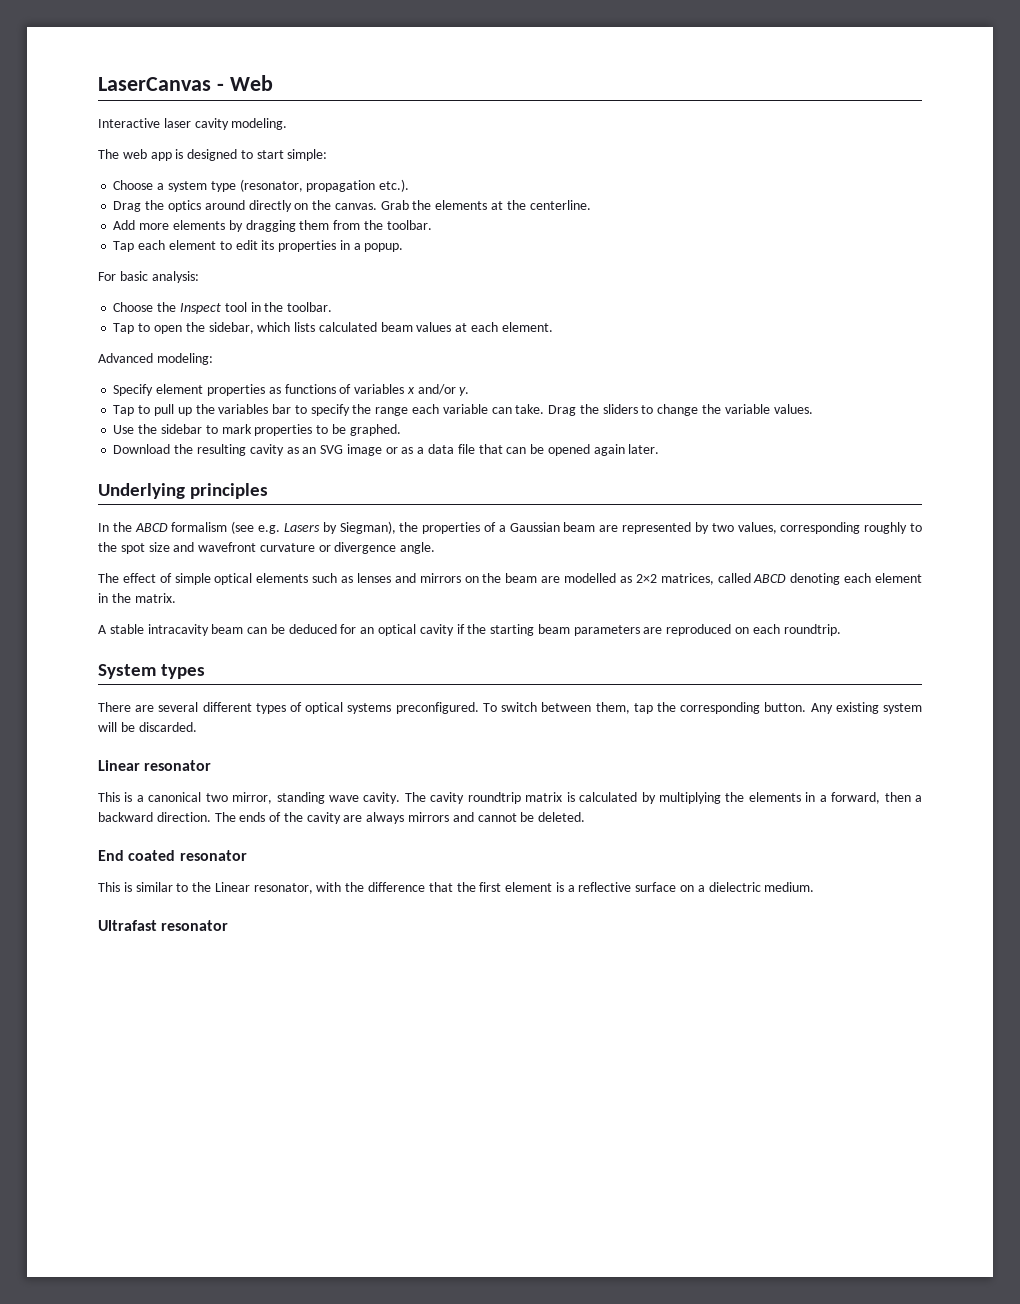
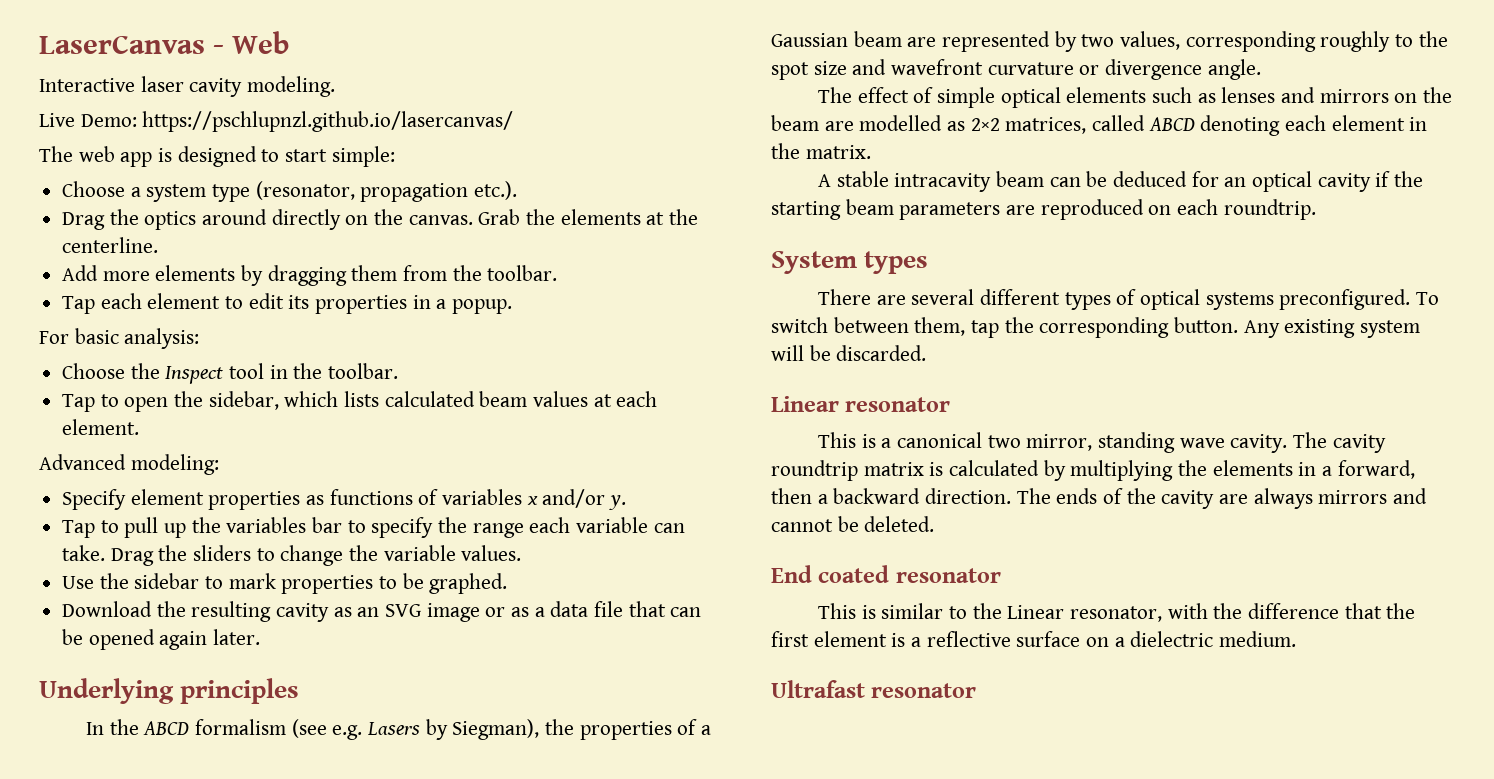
+ Live Demo: https://pschlupnzl.github.io/lasercanvas/

